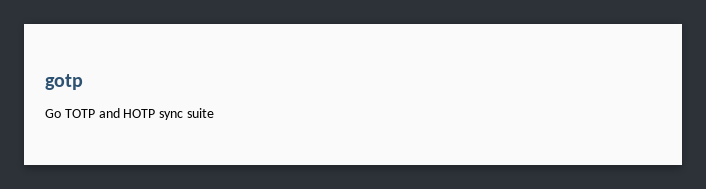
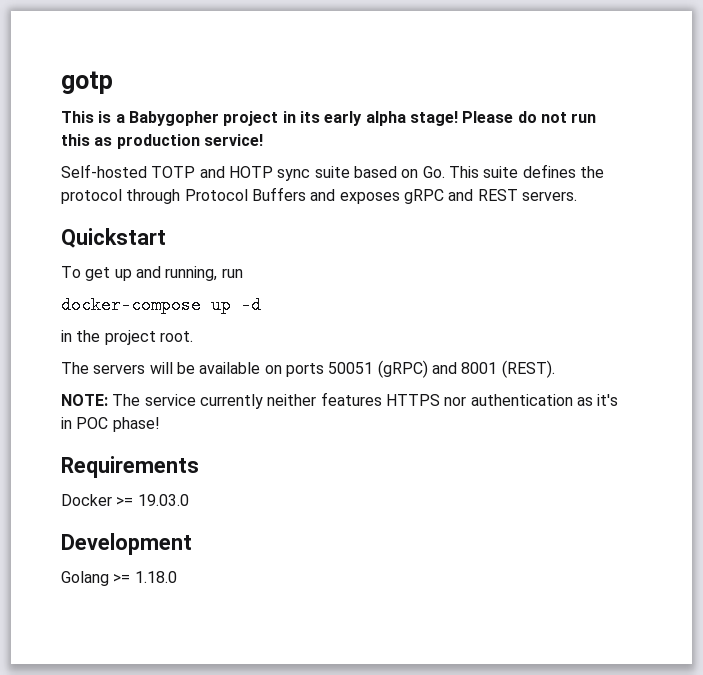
- Go TOTP and HOTP sync suite
+ This is a Babygopher project in its early alpha stage! Please do not run this as production service!
+ Self-hosted TOTP and HOTP sync suite based on Go. This suite defines the protocol through Protocol Buffers and exposes gRPC and REST servers.
+ Quickstart
+ To get up and running, run
+ docker-compose up -d
+ in the project root.
+ The servers will be available on ports 50051 (gRPC) and 8001 (REST).
+ NOTE: The service currently neither features HTTPS nor authentication as it's in POC phase!
+ Requirements
+ Docker >= 19.03.0
+ Development
+ Golang >= 1.18.0

